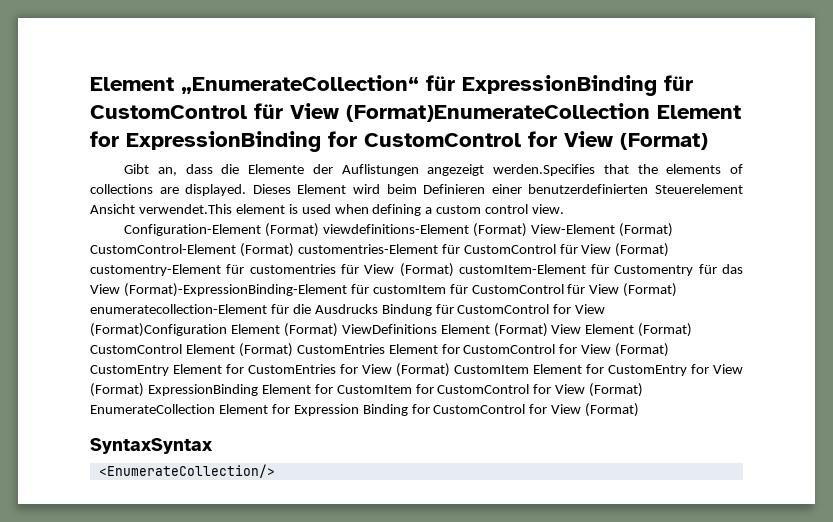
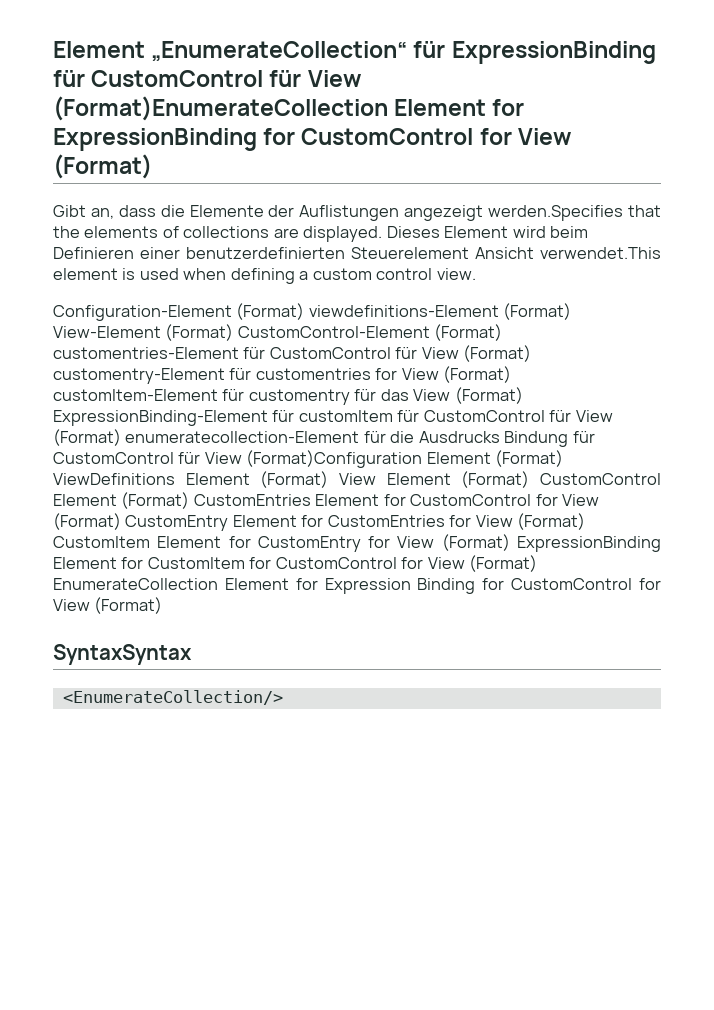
- Configuration-Element (Format) viewdefinitions-Element (Format) View-Element (Format) CustomControl-Element (Format) customentries-Element für CustomControl für View (Format) customentry-Element für customentries für View (Format) customItem-Element für Customentry für das View (Format)-ExpressionBinding-Element für customItem für CustomControl für View (Format) enumeratecollection-Element für die Ausdrucks Bindung für CustomControl for View (Format)Configuration Element (Format) ViewDefinitions Element (Format) View Element (Format) CustomControl Element (Format) CustomEntries Element for CustomControl for View (Format) CustomEntry Element for CustomEntries for View (Format) CustomItem Element for CustomEntry for View (Format) ExpressionBinding Element for CustomItem for CustomControl for View (Format) EnumerateCollection Element for Expression Binding for CustomControl for View (Format)
+ Configuration-Element (Format) viewdefinitions-Element (Format) View-Element (Format) CustomControl-Element (Format) customentries-Element für CustomControl für View (Format) customentry-Element für customentries for View (Format) customItem-Element für customentry für das View (Format) ExpressionBinding-Element für customItem für CustomControl für View (Format) enumeratecollection-Element für die Ausdrucks Bindung für CustomControl für View (Format)Configuration Element (Format) ViewDefinitions Element (Format) View Element (Format) CustomControl Element (Format) CustomEntries Element for CustomControl for View (Format) CustomEntry Element for CustomEntries for View (Format) CustomItem Element for CustomEntry for View (Format) ExpressionBinding Element for CustomItem for CustomControl for View (Format) EnumerateCollection Element for Expression Binding for CustomControl for View (Format)

